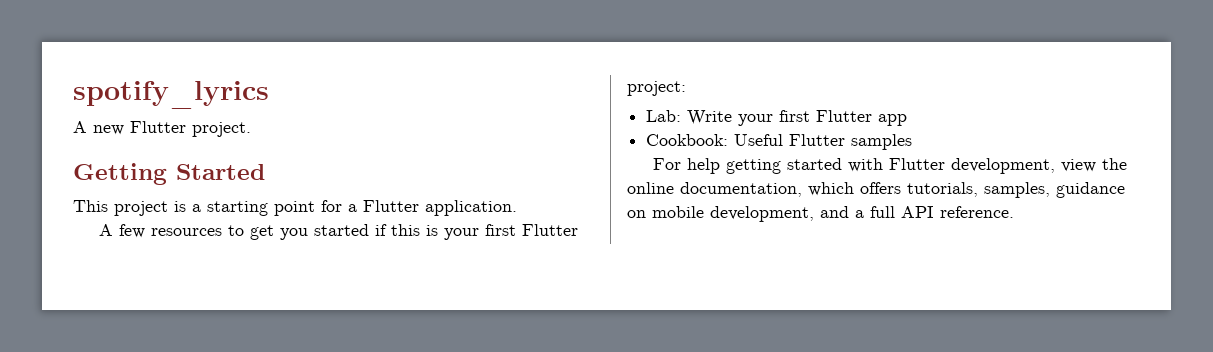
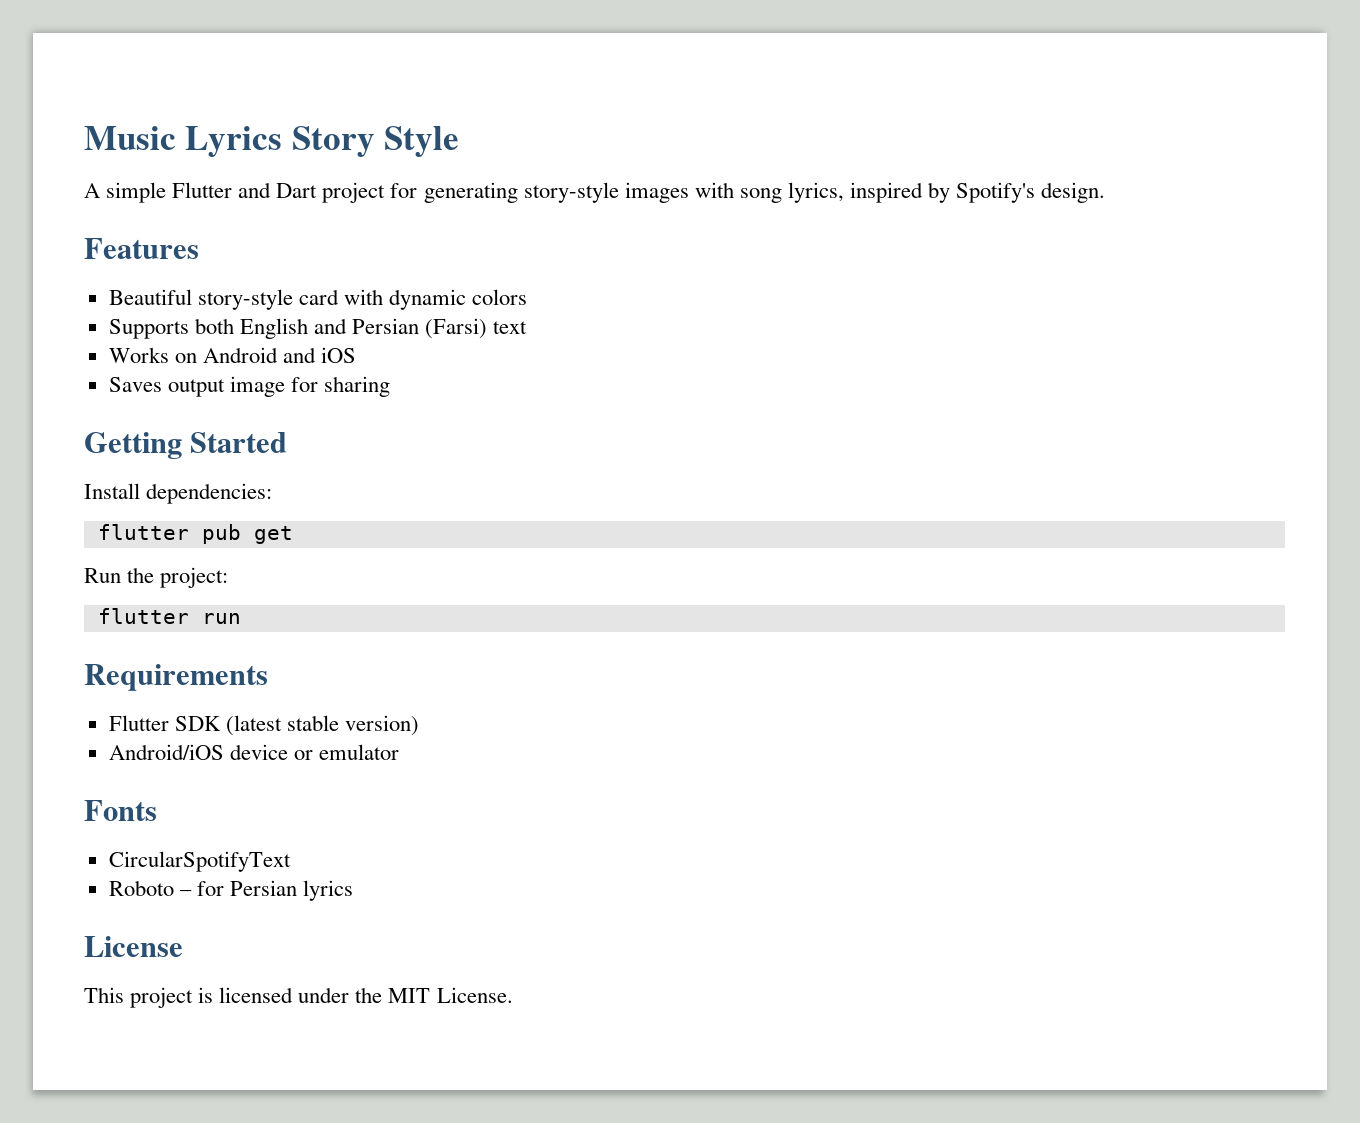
- spotify_lyrics
- A new Flutter project.
+ Music Lyrics Story Style
+ A simple Flutter and Dart project for generating story-style images with song lyrics, inspired by Spotify's design.
+ Features
+ Beautiful story-style card with dynamic colors
+ Supports both English and Persian (Farsi) text
+ Works on Android and iOS
+ Saves output image for sharing
  Getting Started
- This project is a starting point for a Flutter application.
- A few resources to get you started if this is your first Flutter project:
- Lab: Write your first Flutter app
- Cookbook: Useful Flutter samples
- For help getting started with Flutter development, view the online documentation, which offers tutorials, samples, guidance on mobile development, and a full API reference.
+ Install dependencies:
+ flutter pub get
+ Run the project:
+ flutter run
+ Requirements
+ Flutter SDK (latest stable version)
+ Android/iOS device or emulator
+ Fonts
+ CircularSpotifyText
+ Roboto – for Persian lyrics
+ License
+ This project is licensed under the MIT License.

